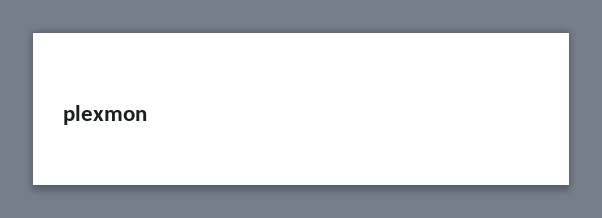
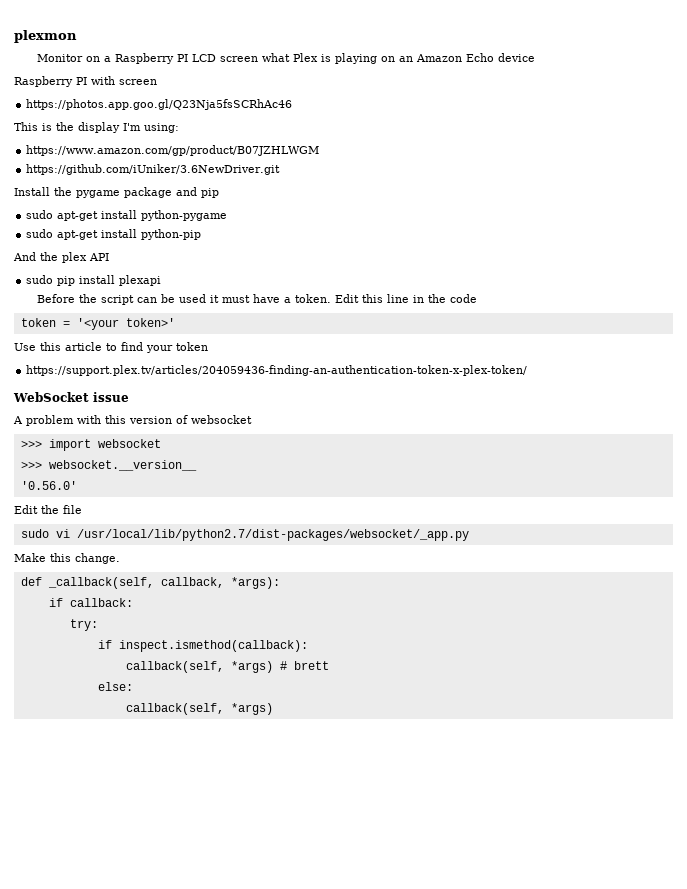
+ Monitor on a Raspberry PI LCD screen what Plex is playing on an Amazon Echo device
+ Raspberry PI with screen
+ https://photos.app.goo.gl/Q23Nja5fsSCRhAc46
+ This is the display I'm using:
+ https://www.amazon.com/gp/product/B07JZHLWGM
+ https://github.com/iUniker/3.6NewDriver.git
+ Install the pygame package and pip
+ sudo apt-get install python-pygame
+ sudo apt-get install python-pip
+ And the plex API
+ sudo pip install plexapi
+ Before the script can be used it must have a token. Edit this line in the code
+ token = '<your token>'
+ Use this article to find your token
+ https://support.plex.tv/articles/204059436-finding-an-authentication-token-x-plex-token/
+ WebSocket issue
+ A problem with this version of websocket
+ >>> import websocket
+ >>> websocket.__version__
+ '0.56.0'
+ Edit the file
+ sudo vi /usr/local/lib/python2.7/dist-packages/websocket/_app.py
+ Make this change.
+ def _callback(self, callback, *args):
+ if callback:
+ try:
+ if inspect.ismethod(callback):
+ callback(self, *args) # brett
+ else:
+ callback(self, *args)

